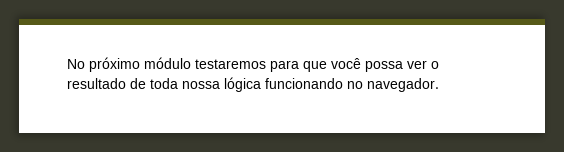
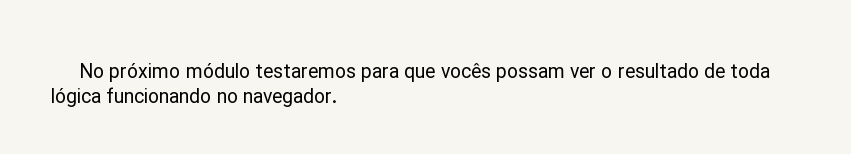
- No próximo módulo testaremos para que você possa ver o resultado de toda nossa lógica funcionando no navegador.
+ No próximo módulo testaremos para que vocês possam ver o resultado de toda lógica funcionando no navegador.

